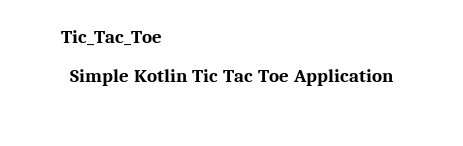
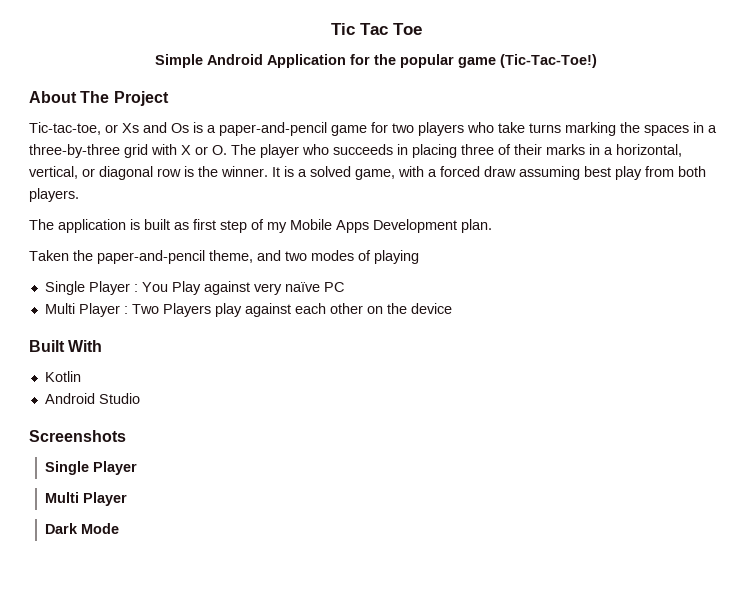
- Tic_Tac_Toe
- Simple Kotlin Tic Tac Toe Application
+ Tic Tac Toe
+ Simple Android Application for the popular game (Tic-Tac-Toe!)
+ About The Project
+ Tic-tac-toe, or Xs and Os is a paper-and-pencil game for two players who take turns marking the spaces in a three-by-three grid with X or O. The player who succeeds in placing three of their marks in a horizontal, vertical, or diagonal row is the winner. It is a solved game, with a forced draw assuming best play from both players.
+ The application is built as first step of my Mobile Apps Development plan.
+ Taken the paper-and-pencil theme, and two modes of playing
+ Single Player : You Play against very naïve PC
+ Multi Player : Two Players play against each other on the device
+ Built With
+ Kotlin
+ Android Studio
+ Screenshots
+ Single Player
+ Multi Player
+ Dark Mode

